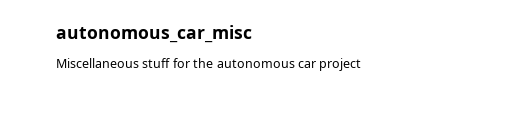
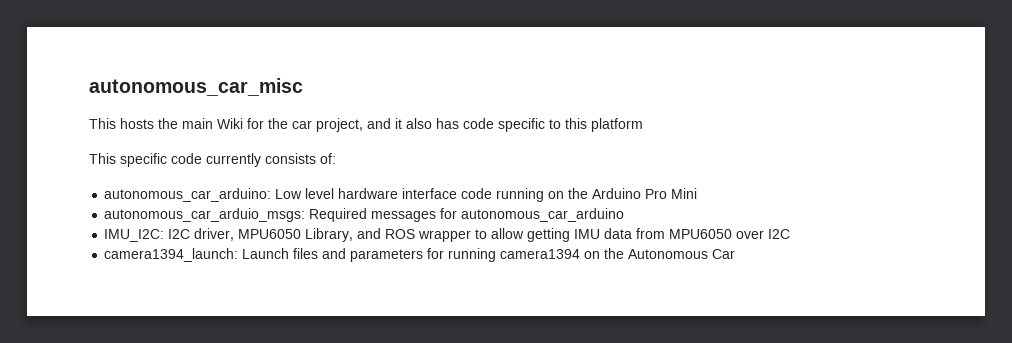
- Miscellaneous stuff for the autonomous car project
+ This hosts the main Wiki for the car project, and it also has code specific to this platform
+ This specific code currently consists of:
+ autonomous_car_arduino: Low level hardware interface code running on the Arduino Pro Mini
+ autonomous_car_arduio_msgs: Required messages for autonomous_car_arduino
+ IMU_I2C: I2C driver, MPU6050 Library, and ROS wrapper to allow getting IMU data from MPU6050 over I2C
+ camera1394_launch: Launch files and parameters for running camera1394 on the Autonomous Car

